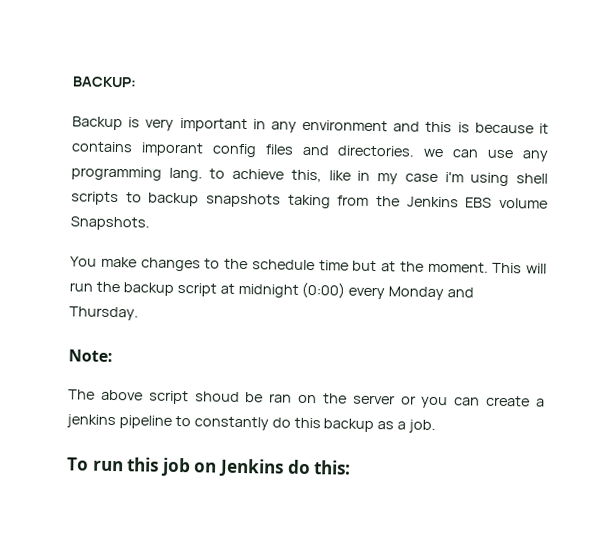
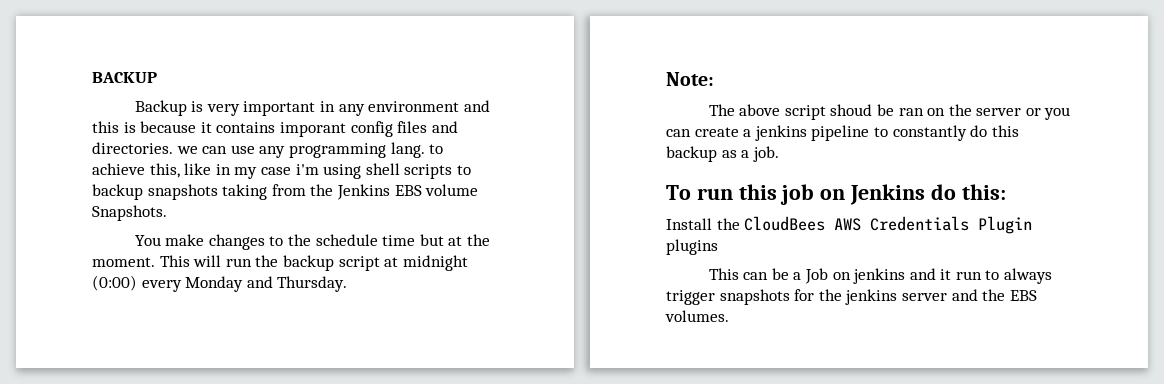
- BACKUP:
+ BACKUP
+ Install the CloudBees AWS Credentials Plugin plugins
+ This can be a Job on jenkins and it run to always trigger snapshots for the jenkins server and the EBS volumes.

